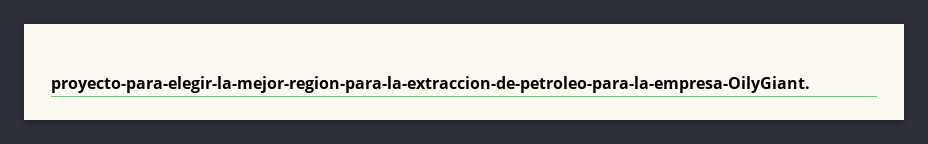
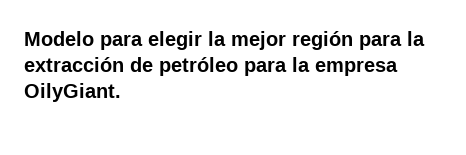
- proyecto-para-elegir-la-mejor-region-para-la-extraccion-de-petroleo-para-la-empresa-OilyGiant.
+ Modelo para elegir la mejor región para la extracción de petróleo para la empresa OilyGiant.

